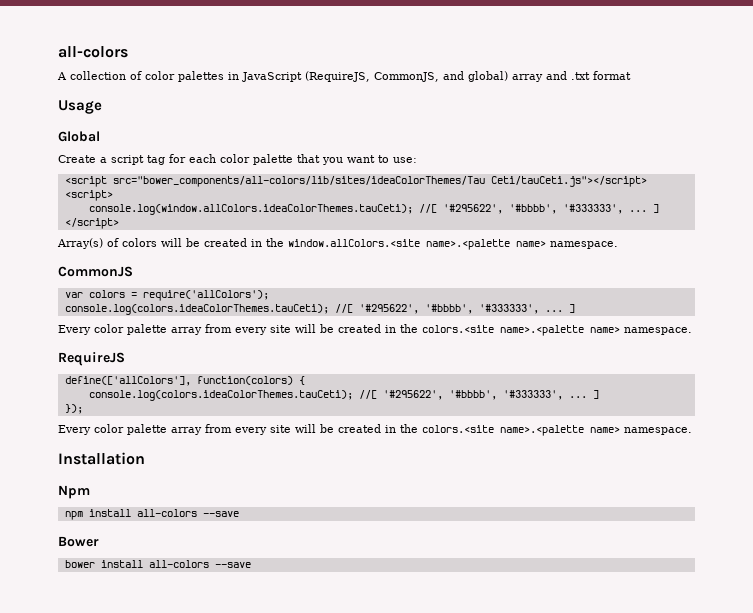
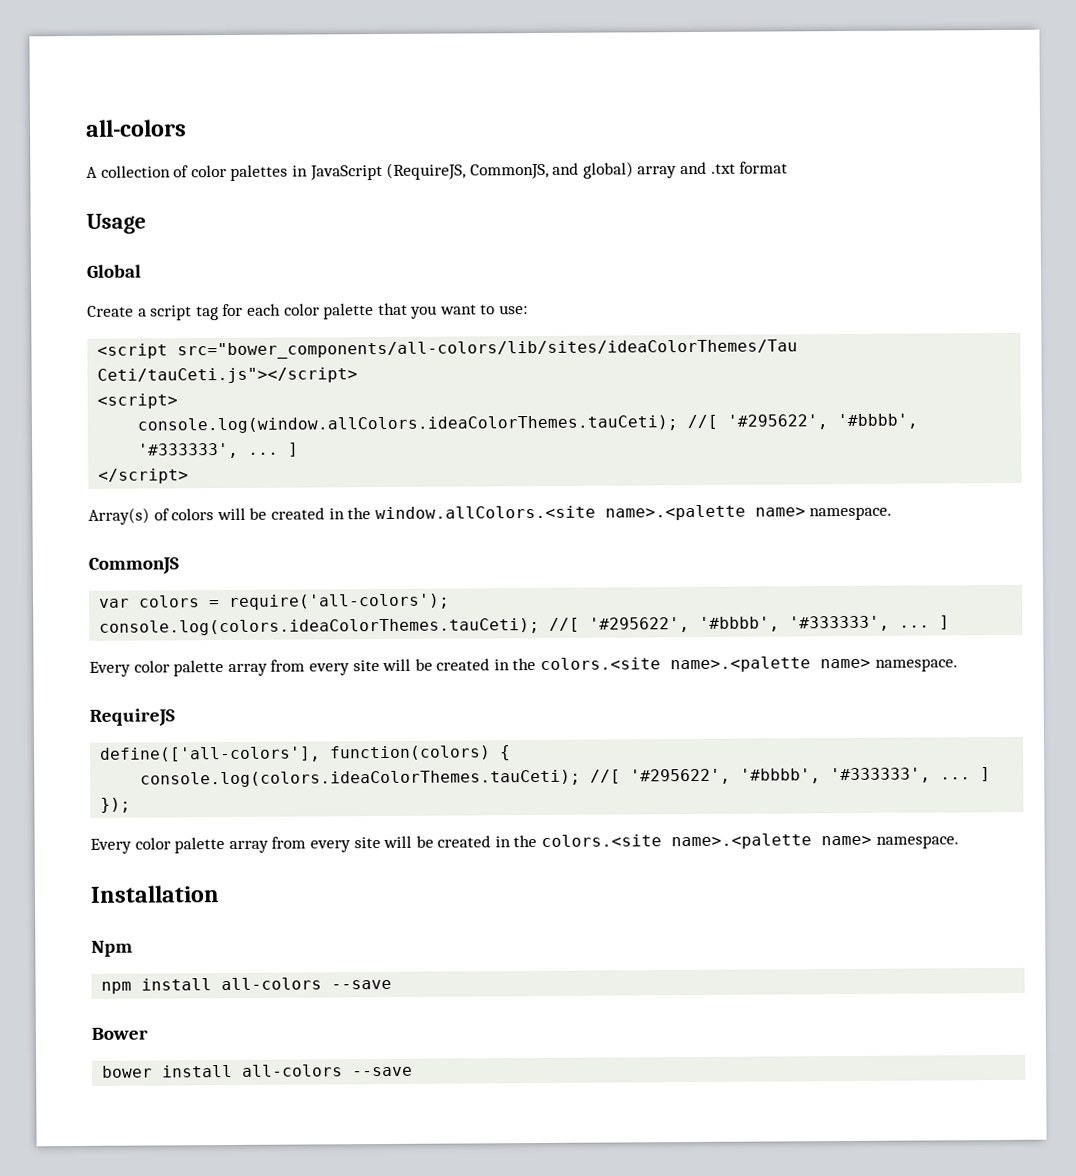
- var colors = require('allColors');
+ var colors = require('all-colors');
- define(['allColors'], function(colors) {
+ define(['all-colors'], function(colors) {

